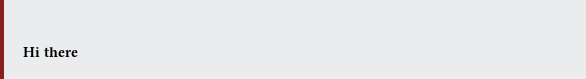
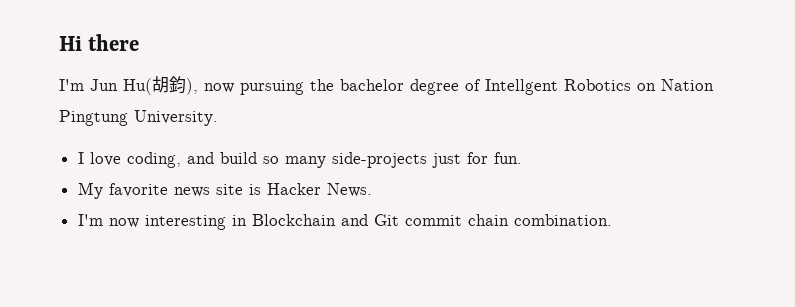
+ I'm Jun Hu(胡鈞), now pursuing the bachelor degree of Intellgent Robotics on Nation Pingtung University.
+ I love coding, and build so many side-projects just for fun.
+ My favorite news site is Hacker News.
+ I'm now interesting in Blockchain and Git commit chain combination.

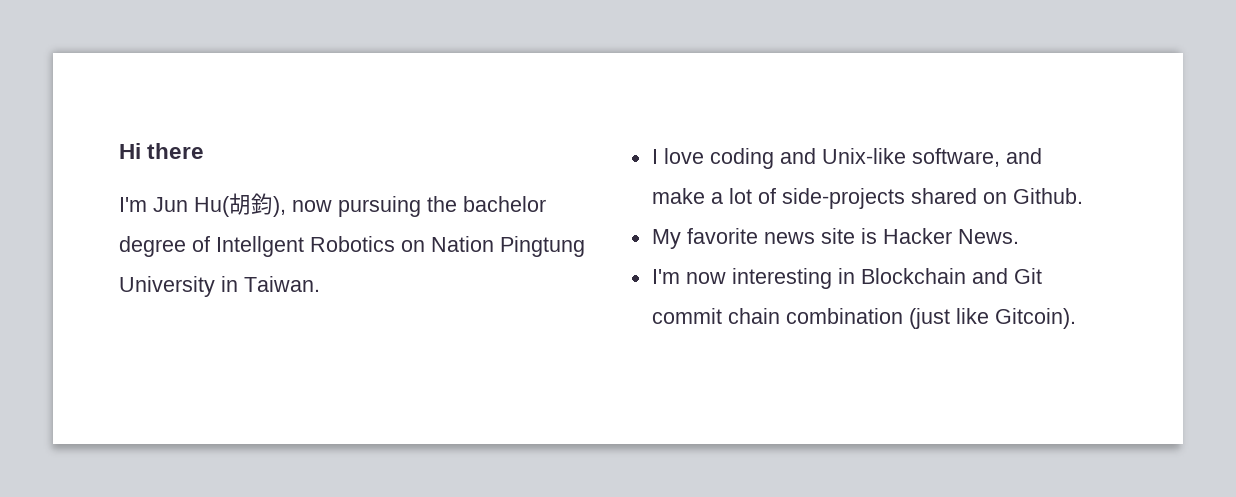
- I'm Jun Hu(胡鈞), now pursuing the bachelor degree of Intellgent Robotics on Nation Pingtung University.
+ I'm Jun Hu(胡鈞), now pursuing the bachelor degree of Intellgent Robotics on Nation Pingtung University in Taiwan.
- I love coding, and build so many side-projects just for fun.
+ I love coding and Unix-like software, and make a lot of side-projects shared on Github.
- I'm now interesting in Blockchain and Git commit chain combination.
+ I'm now interesting in Blockchain and Git commit chain combination (just like Gitcoin).

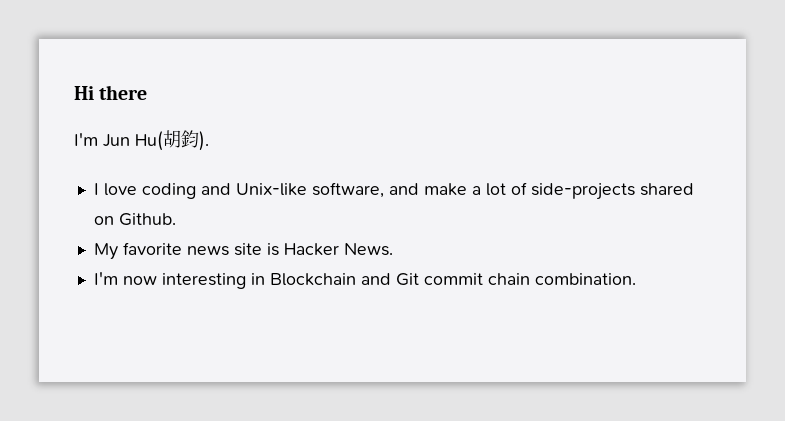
- I'm Jun Hu(胡鈞), now pursuing the bachelor degree of Intellgent Robotics on Nation Pingtung University in Taiwan.
+ I'm Jun Hu(胡鈞).
- I'm now interesting in Blockchain and Git commit chain combination (just like Gitcoin).
+ I'm now interesting in Blockchain and Git commit chain combination.

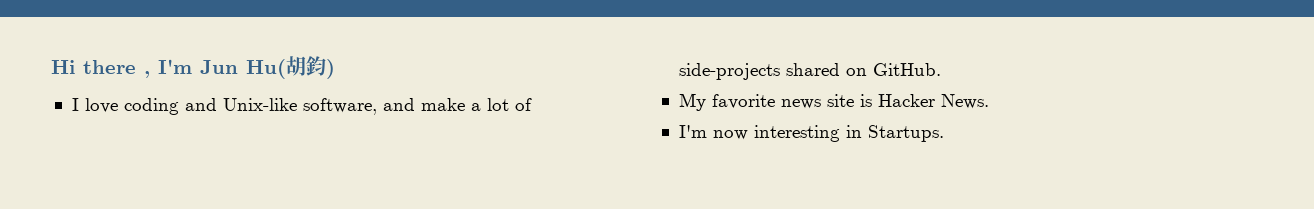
- Hi there
- I'm Jun Hu(胡鈞).
+ Hi there , I'm Jun Hu(胡鈞)
- I love coding and Unix-like software, and make a lot of side-projects shared on Github.
+ I love coding and Unix-like software, and make a lot of side-projects shared on GitHub.
- I'm now interesting in Blockchain and Git commit chain combination.
+ I'm now interesting in Startups.

